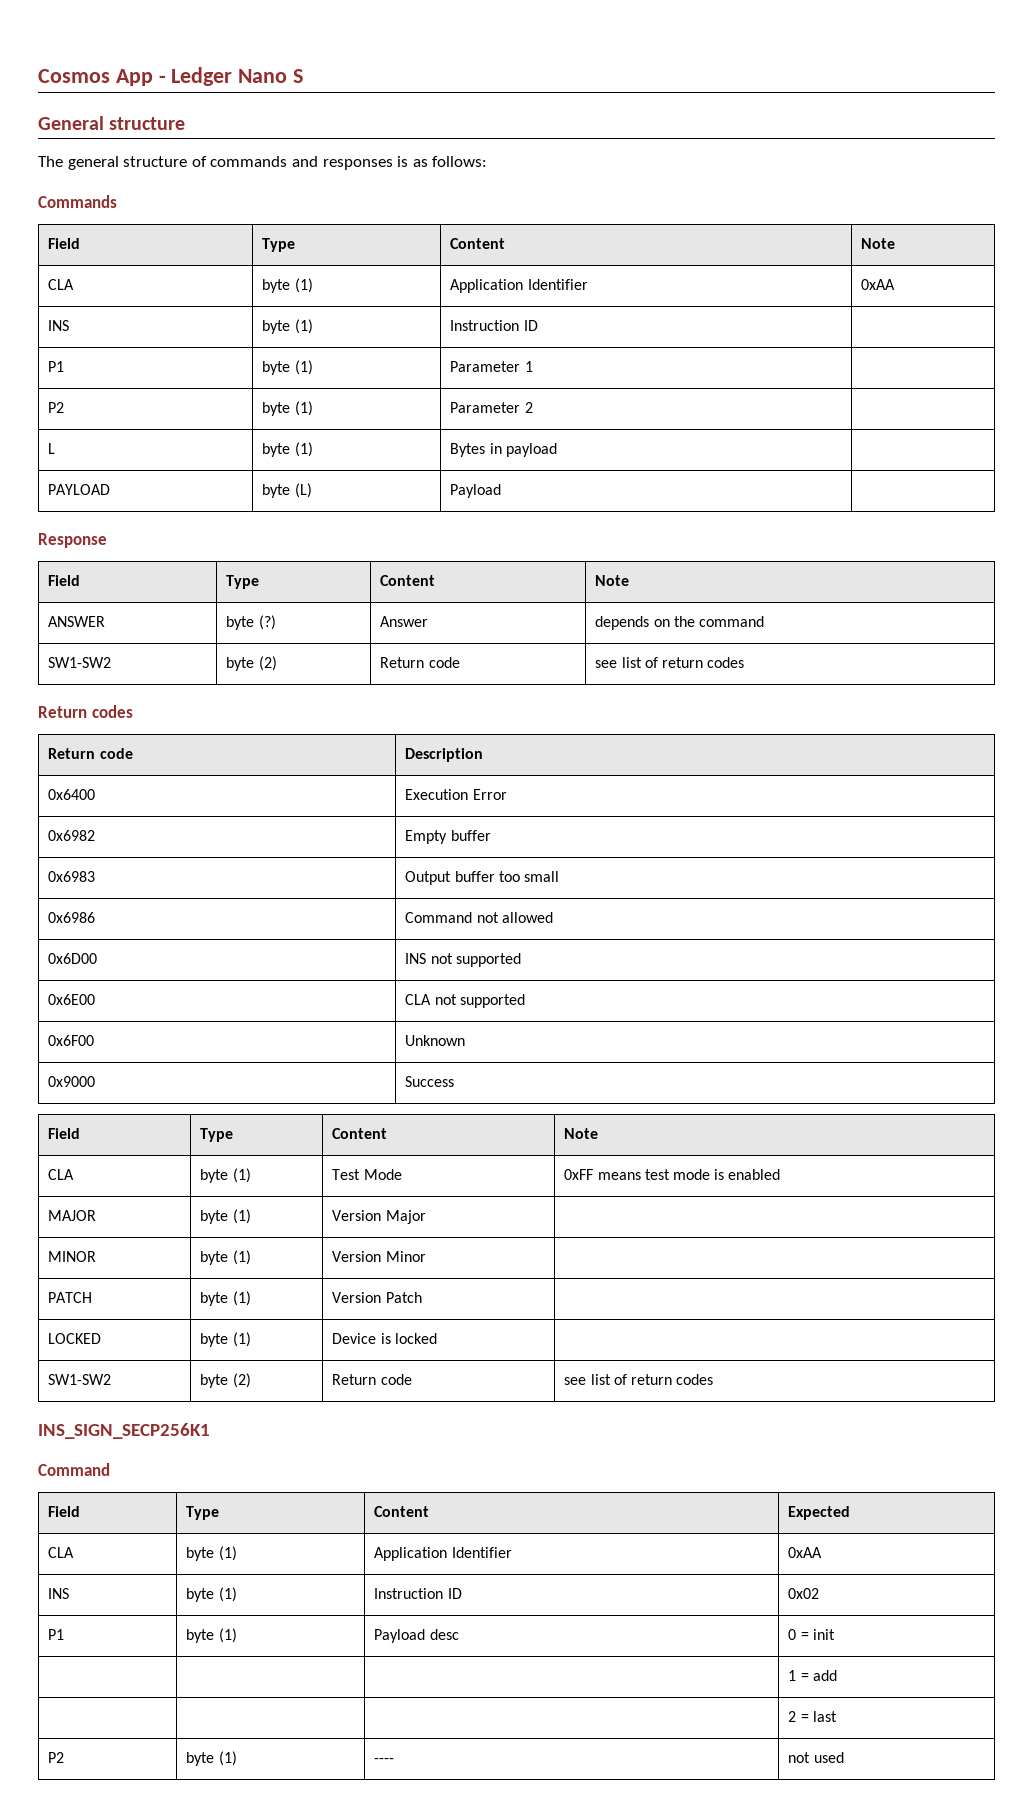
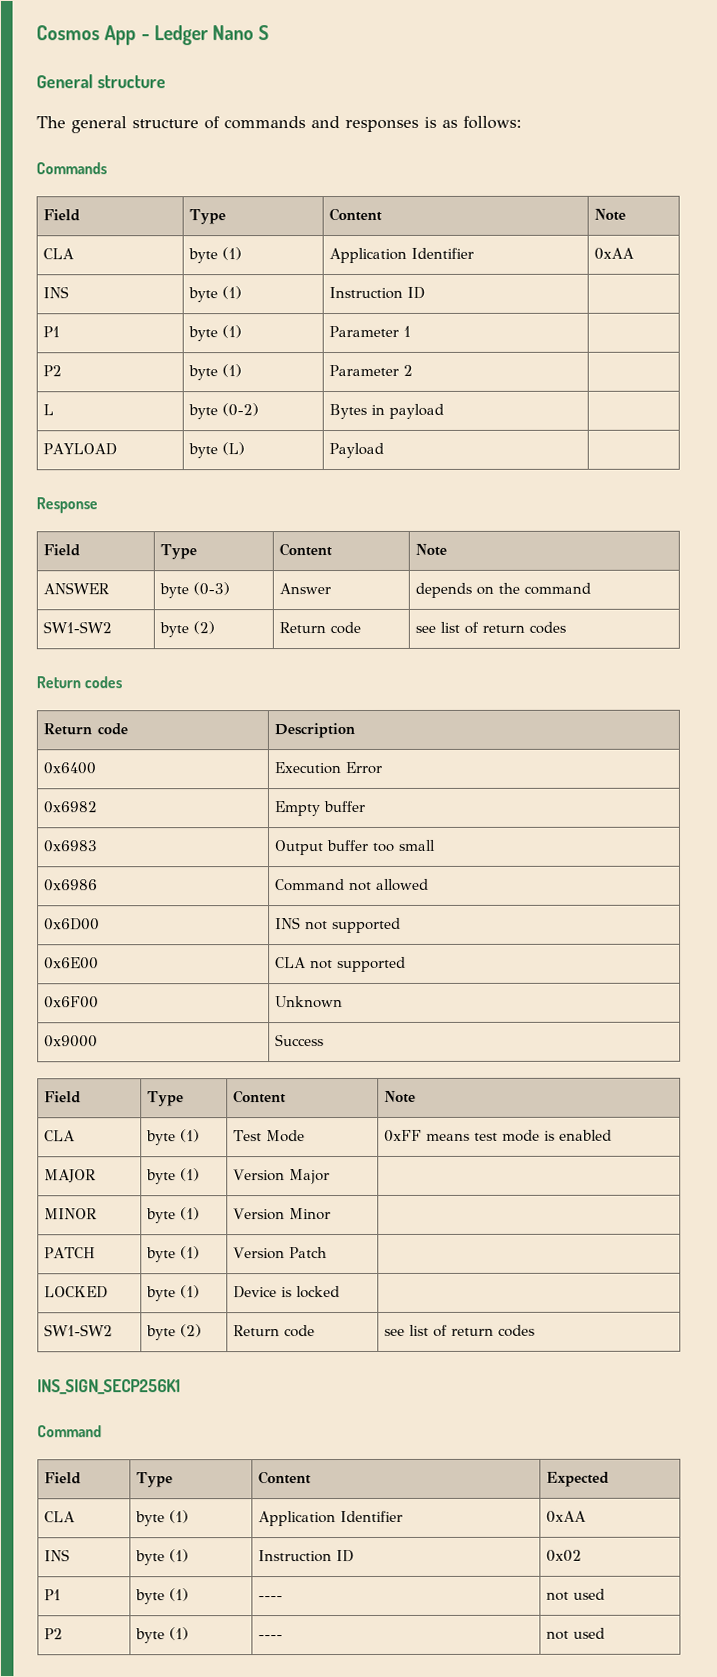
- L | byte (1) | Bytes in payload |
+ L | byte (0-2) | Bytes in payload |
- ANSWER | byte (?) | Answer | depends on the command
+ ANSWER | byte (0-3) | Answer | depends on the command
- P1 | byte (1) | Payload desc | 0 = init
- | | | 1 = add
- | | | 2 = last
+ P1 | byte (1) | ---- | not used

